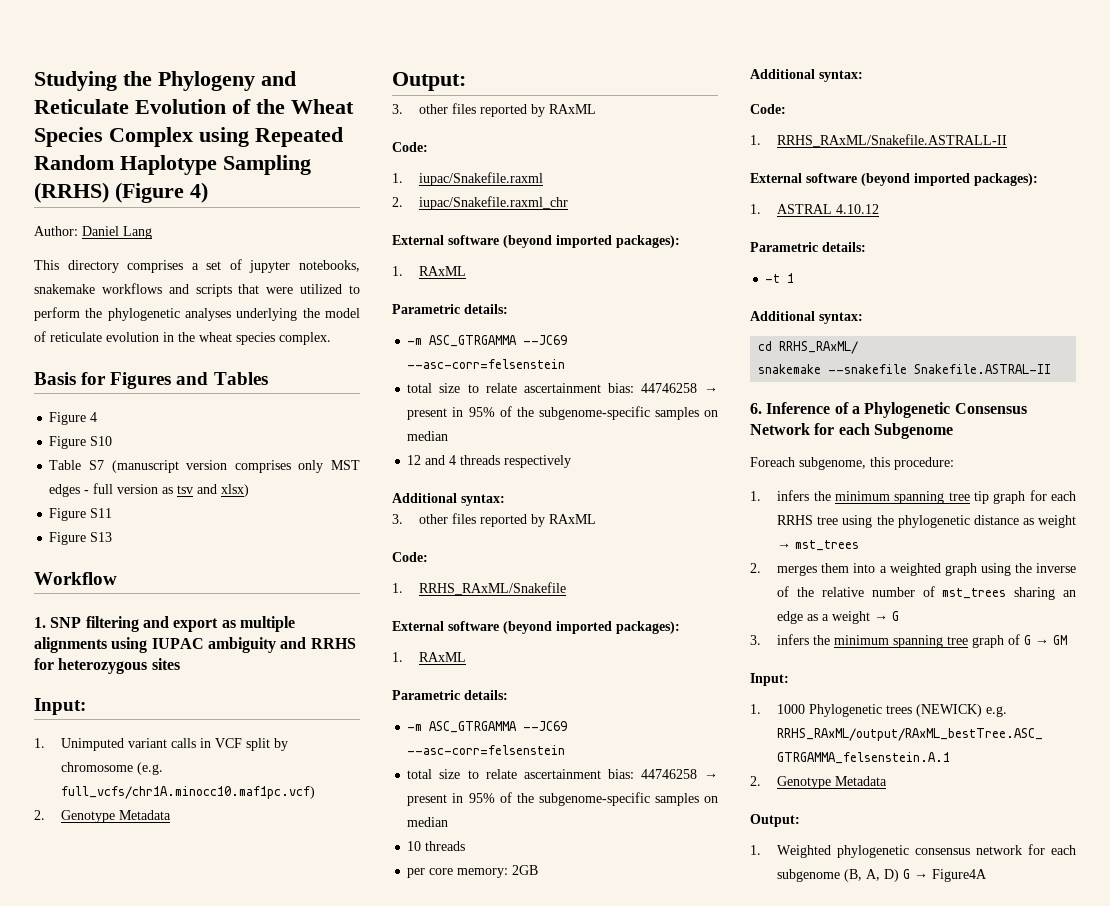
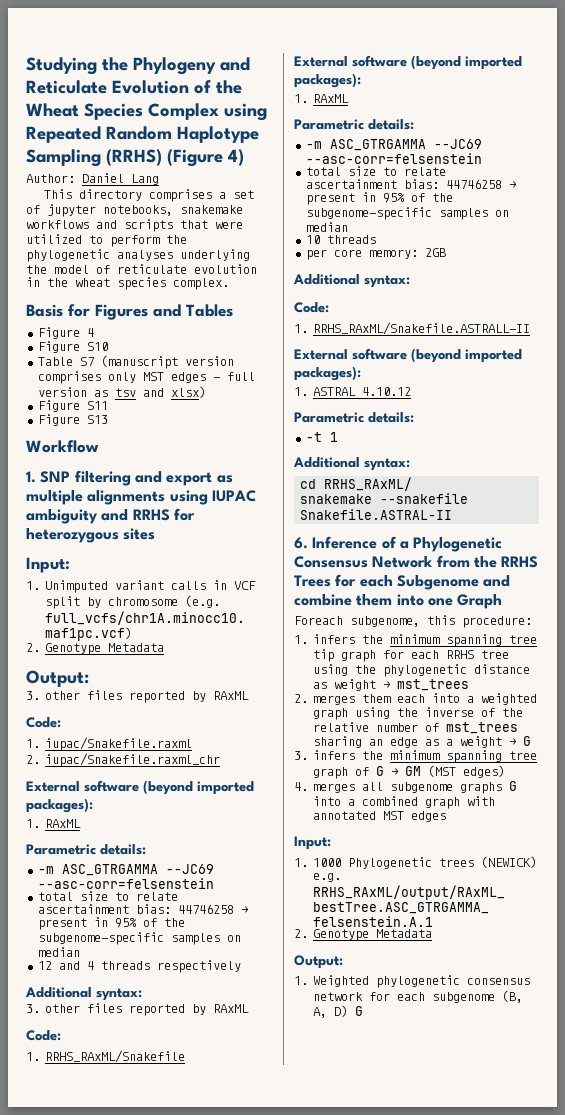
- 6. Inference of a Phylogenetic Consensus Network for each Subgenome
+ 6. Inference of a Phylogenetic Consensus Network from the RRHS Trees for each Subgenome and combine them into one Graph
- 2. merges them into a weighted graph using the inverse of the relative number of mst_trees sharing an edge as a weight → G
+ 2. merges them each into a weighted graph using the inverse of the relative number of mst_trees sharing an edge as a weight → G
- 3. infers the minimum spanning tree graph of G → GM
+ 3. infers the minimum spanning tree graph of G → GM (MST edges)
+ 4. merges all subgenome graphs G into a combined graph with annotated MST edges
- 1. Weighted phylogenetic consensus network for each subgenome (B, A, D) G → Figure4A
+ 1. Weighted phylogenetic consensus network for each subgenome (B, A, D) G

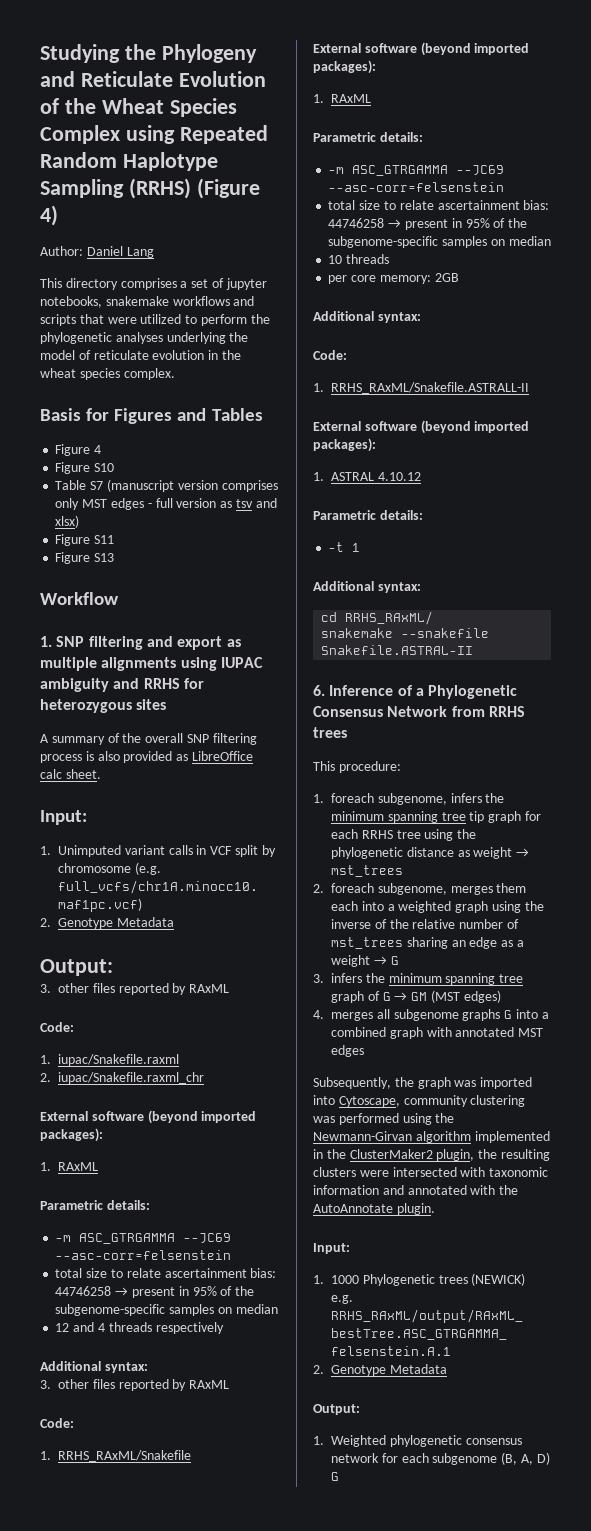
+ A summary of the overall SNP filtering process is also provided as LibreOffice calc sheet.
- 6. Inference of a Phylogenetic Consensus Network from the RRHS Trees for each Subgenome and combine them into one Graph
- Foreach subgenome, this procedure:
+ 6. Inference of a Phylogenetic Consensus Network from RRHS trees
+ This procedure:
- 1. infers the minimum spanning tree tip graph for each RRHS tree using the phylogenetic distance as weight → mst_trees
+ 1. foreach subgenome, infers the minimum spanning tree tip graph for each RRHS tree using the phylogenetic distance as weight → mst_trees
- 2. merges them each into a weighted graph using the inverse of the relative number of mst_trees sharing an edge as a weight → G
+ 2. foreach subgenome, merges them each into a weighted graph using the inverse of the relative number of mst_trees sharing an edge as a weight → G
+ Subsequently, the graph was imported into Cytoscape, community clustering was performed using the Newmann-Girvan algorithm implemented in the ClusterMaker2 plugin, the resulting clusters were intersected with taxonomic information and annotated with the AutoAnnotate plugin.

